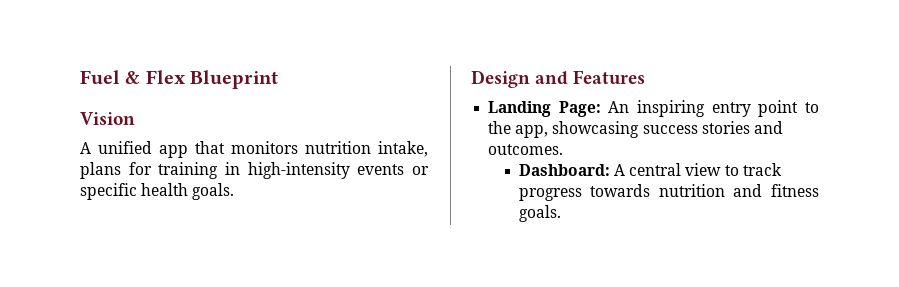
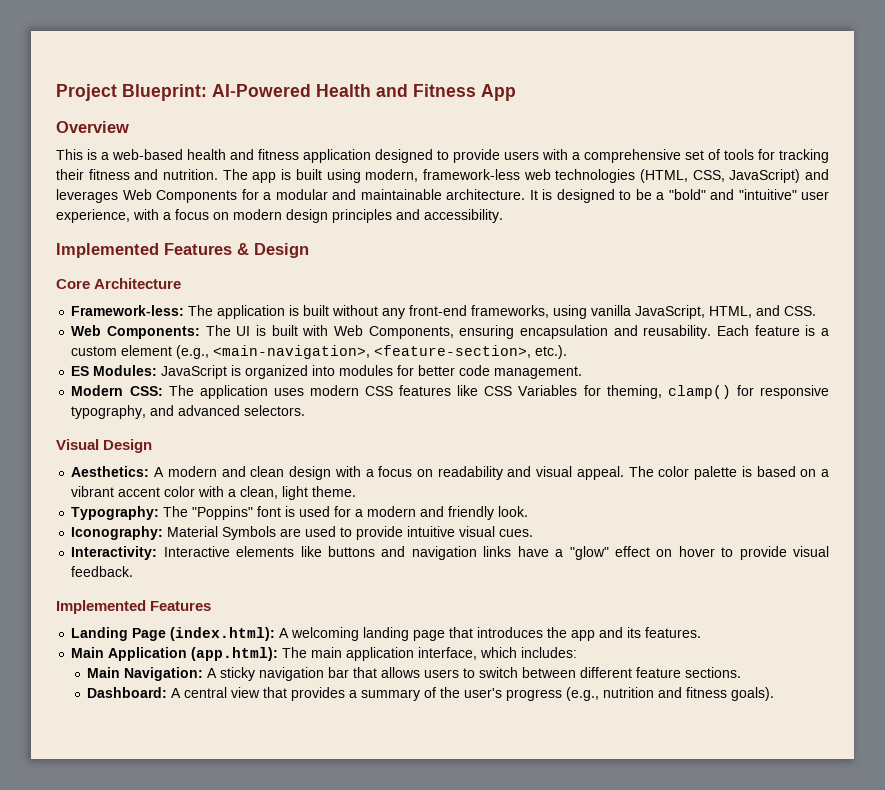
- Fuel & Flex Blueprint
- Vision
- A unified app that monitors nutrition intake, plans for training in high-intensity events or specific health goals.
- Design and Features
- Landing Page: An inspiring entry point to the app, showcasing success stories and outcomes.
- Dashboard: A central view to track progress towards nutrition and fitness goals.
+ Project Blueprint: AI-Powered Health and Fitness App
+ Overview
+ This is a web-based health and fitness application designed to provide users with a comprehensive set of tools for tracking their fitness and nutrition. The app is built using modern, framework-less web technologies (HTML, CSS, JavaScript) and leverages Web Components for a modular and maintainable architecture. It is designed to be a "bold" and "intuitive" user experience, with a focus on modern design principles and accessibility.
+ Implemented Features & Design
+ Core Architecture
+ Framework-less: The application is built without any front-end frameworks, using vanilla JavaScript, HTML, and CSS.
+ Web Components: The UI is built with Web Components, ensuring encapsulation and reusability. Each feature is a custom element (e.g., <main-navigation>, <feature-section>, etc.).
+ ES Modules: JavaScript is organized into modules for better code management.
+ Modern CSS: The application uses modern CSS features like CSS Variables for theming, clamp() for responsive typography, and advanced selectors.
+ Visual Design
+ Aesthetics: A modern and clean design with a focus on readability and visual appeal. The color palette is based on a vibrant accent color with a clean, light theme.
+ Typography: The "Poppins" font is used for a modern and friendly look.
+ Iconography: Material Symbols are used to provide intuitive visual cues.
+ Interactivity: Interactive elements like buttons and navigation links have a "glow" effect on hover to provide visual feedback.
+ Implemented Features
+ Landing Page (index.html): A welcoming landing page that introduces the app and its features.
+ Main Application (app.html): The main application interface, which includes:
+ Main Navigation: A sticky navigation bar that allows users to switch between different feature sections.
+ Dashboard: A central view that provides a summary of the user's progress (e.g., nutrition and fitness goals).

